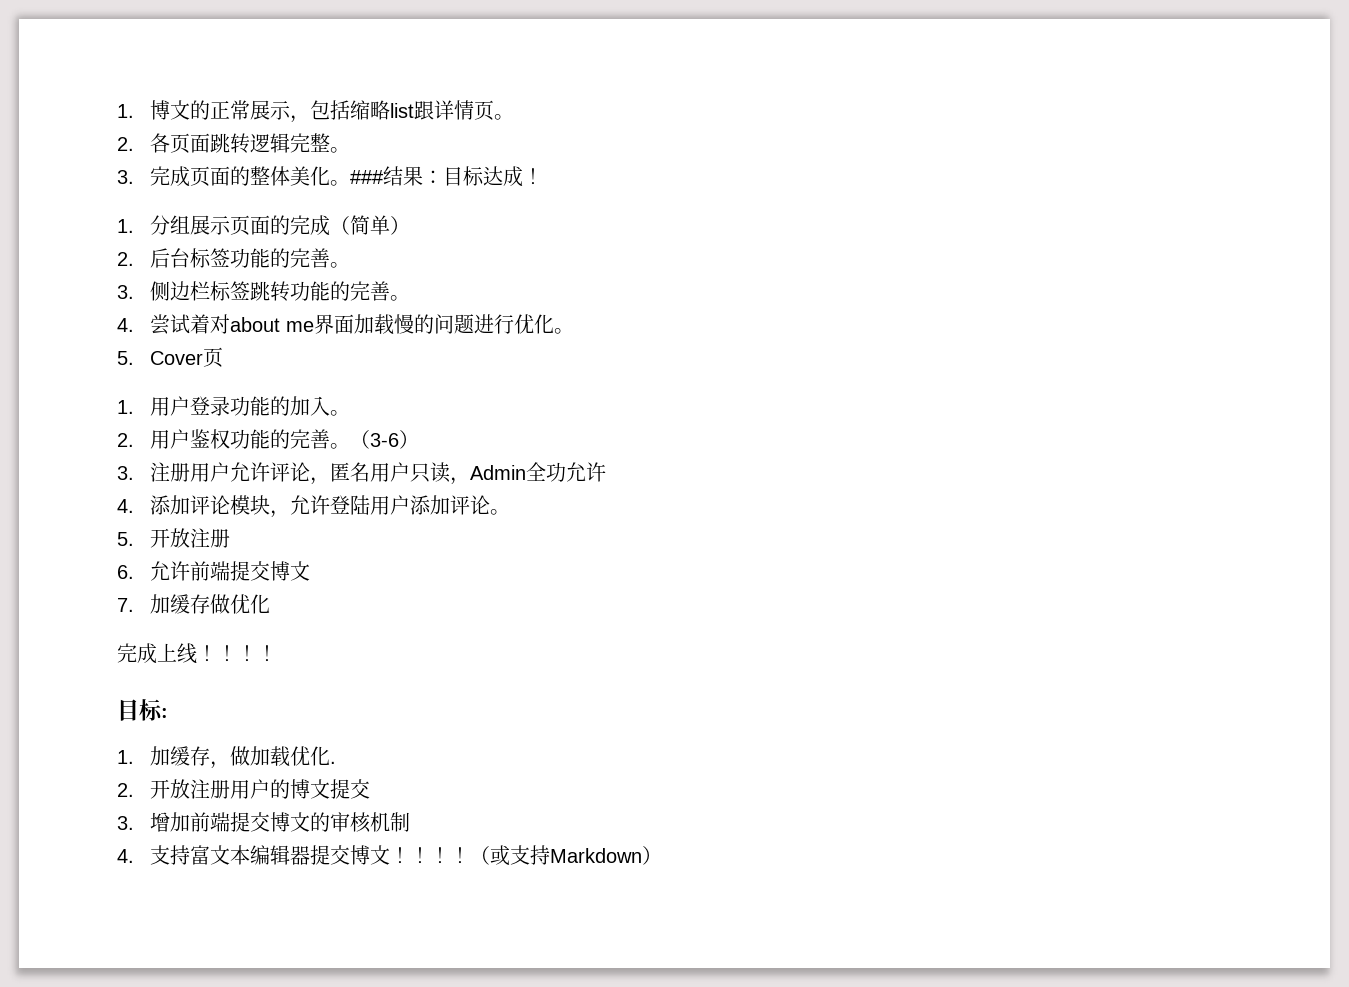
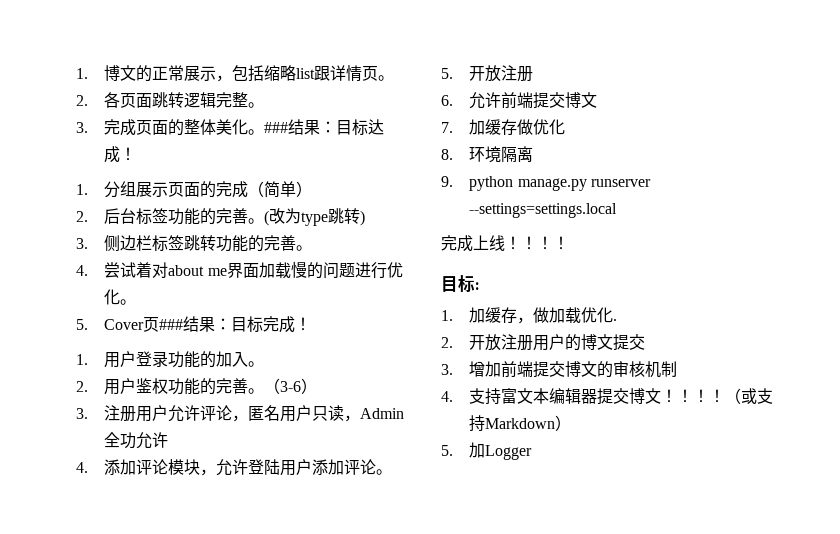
+ (改为type跳转)
- 5. Cover页
+ 5. Cover页###结果：目标完成！
+ 8.环境隔离
+ 9. python manage.py runserver --settings=settings.local
+ 5.加Logger

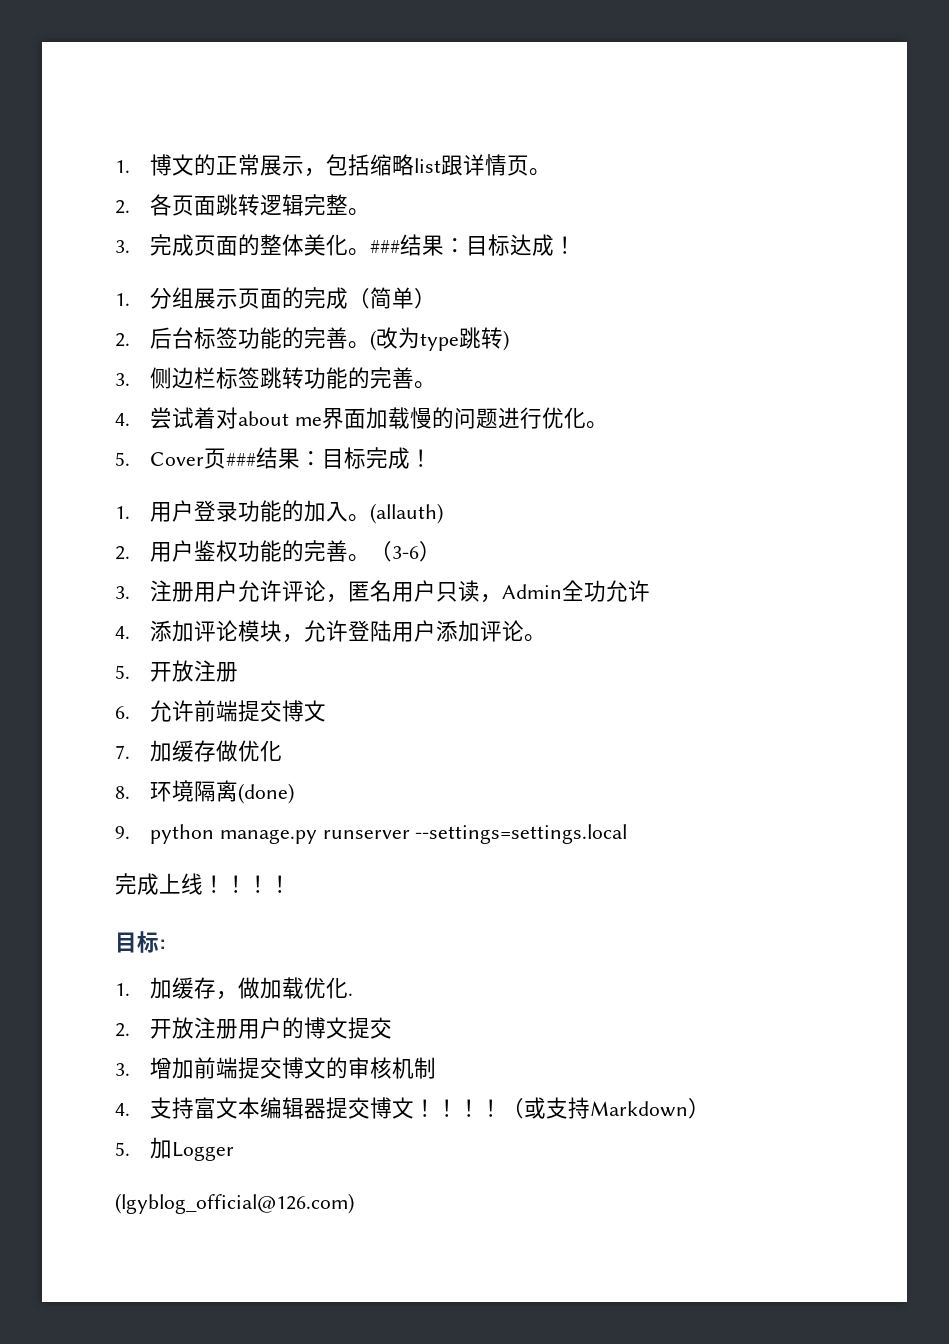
+ (allauth)
- 8.环境隔离
+ 8.环境隔离(done)
+ (lgyblog_official@126.com)

